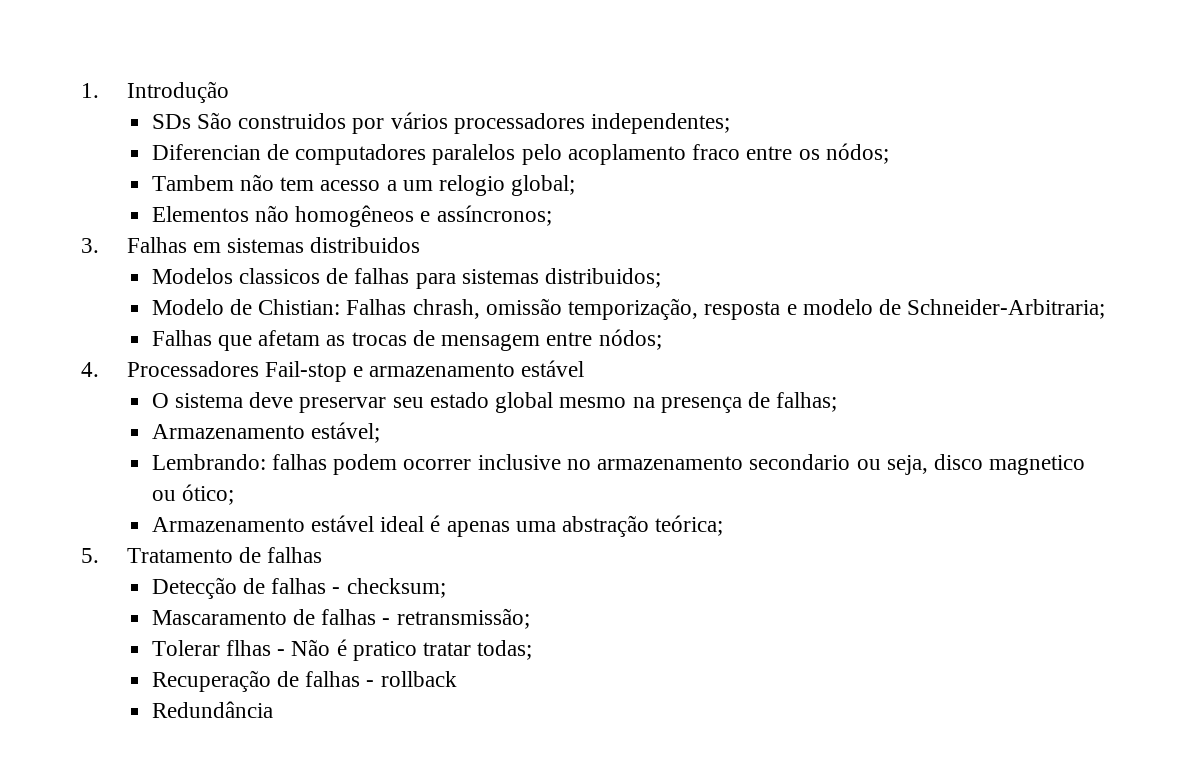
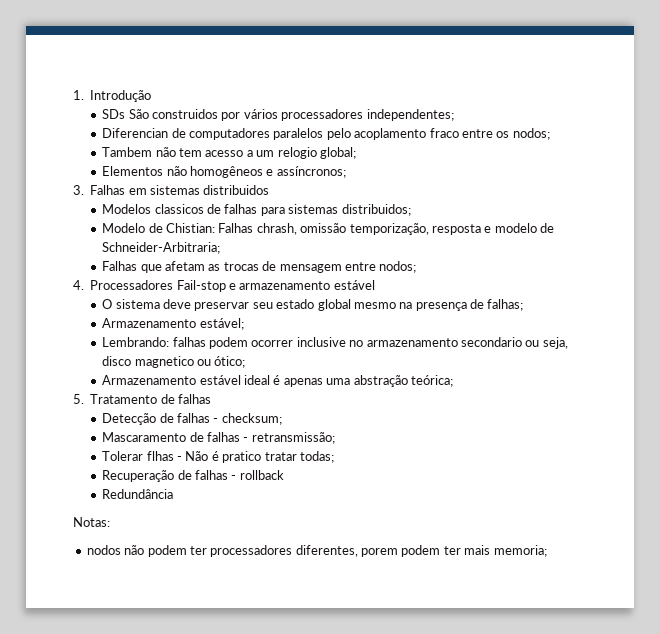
- Diferencian de computadores paralelos pelo acoplamento fraco entre os nódos;
+ Diferencian de computadores paralelos pelo acoplamento fraco entre os nodos;
- Falhas que afetam as trocas de mensagem entre nódos;
+ Falhas que afetam as trocas de mensagem entre nodos;
+ Notas:
+ nodos não podem ter processadores diferentes, porem podem ter mais memoria;

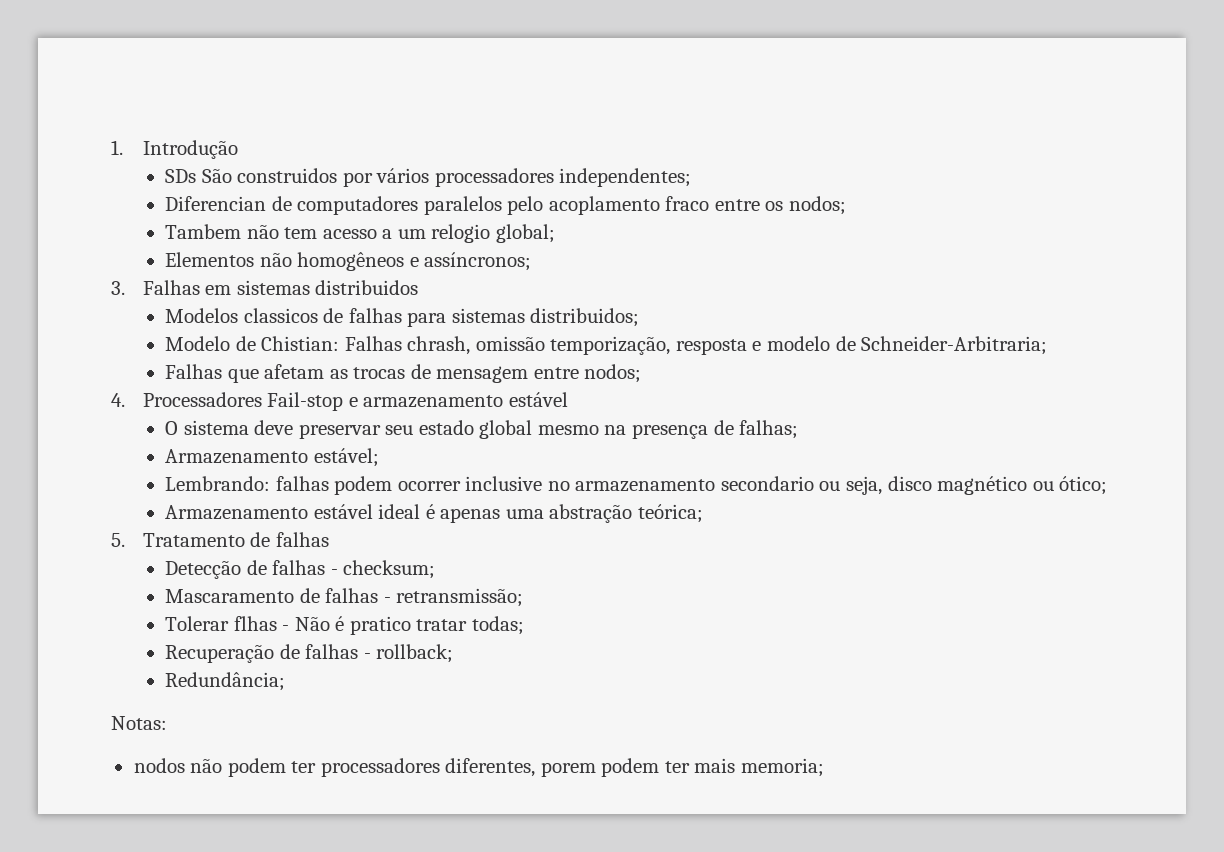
- Lembrando: falhas podem ocorrer inclusive no armazenamento secondario ou seja, disco magnetico ou ótico;
+ Lembrando: falhas podem ocorrer inclusive no armazenamento secondario ou seja, disco magnético ou ótico;
- Recuperação de falhas - rollback
- Redundância
+ Recuperação de falhas - rollback;
+ Redundância;

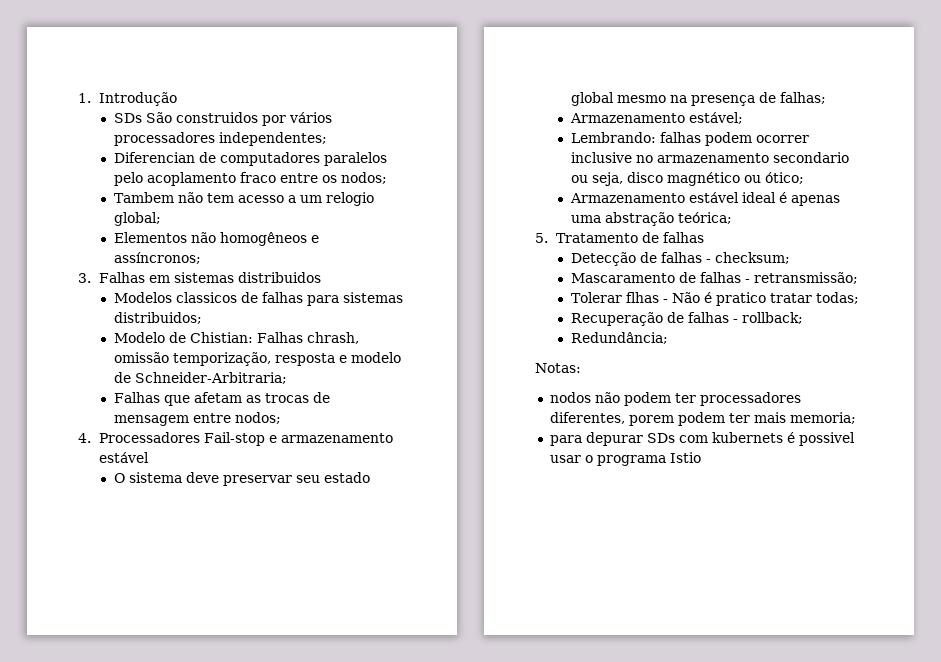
+ para depurar SDs com kubernets é possivel usar o programa Istio

